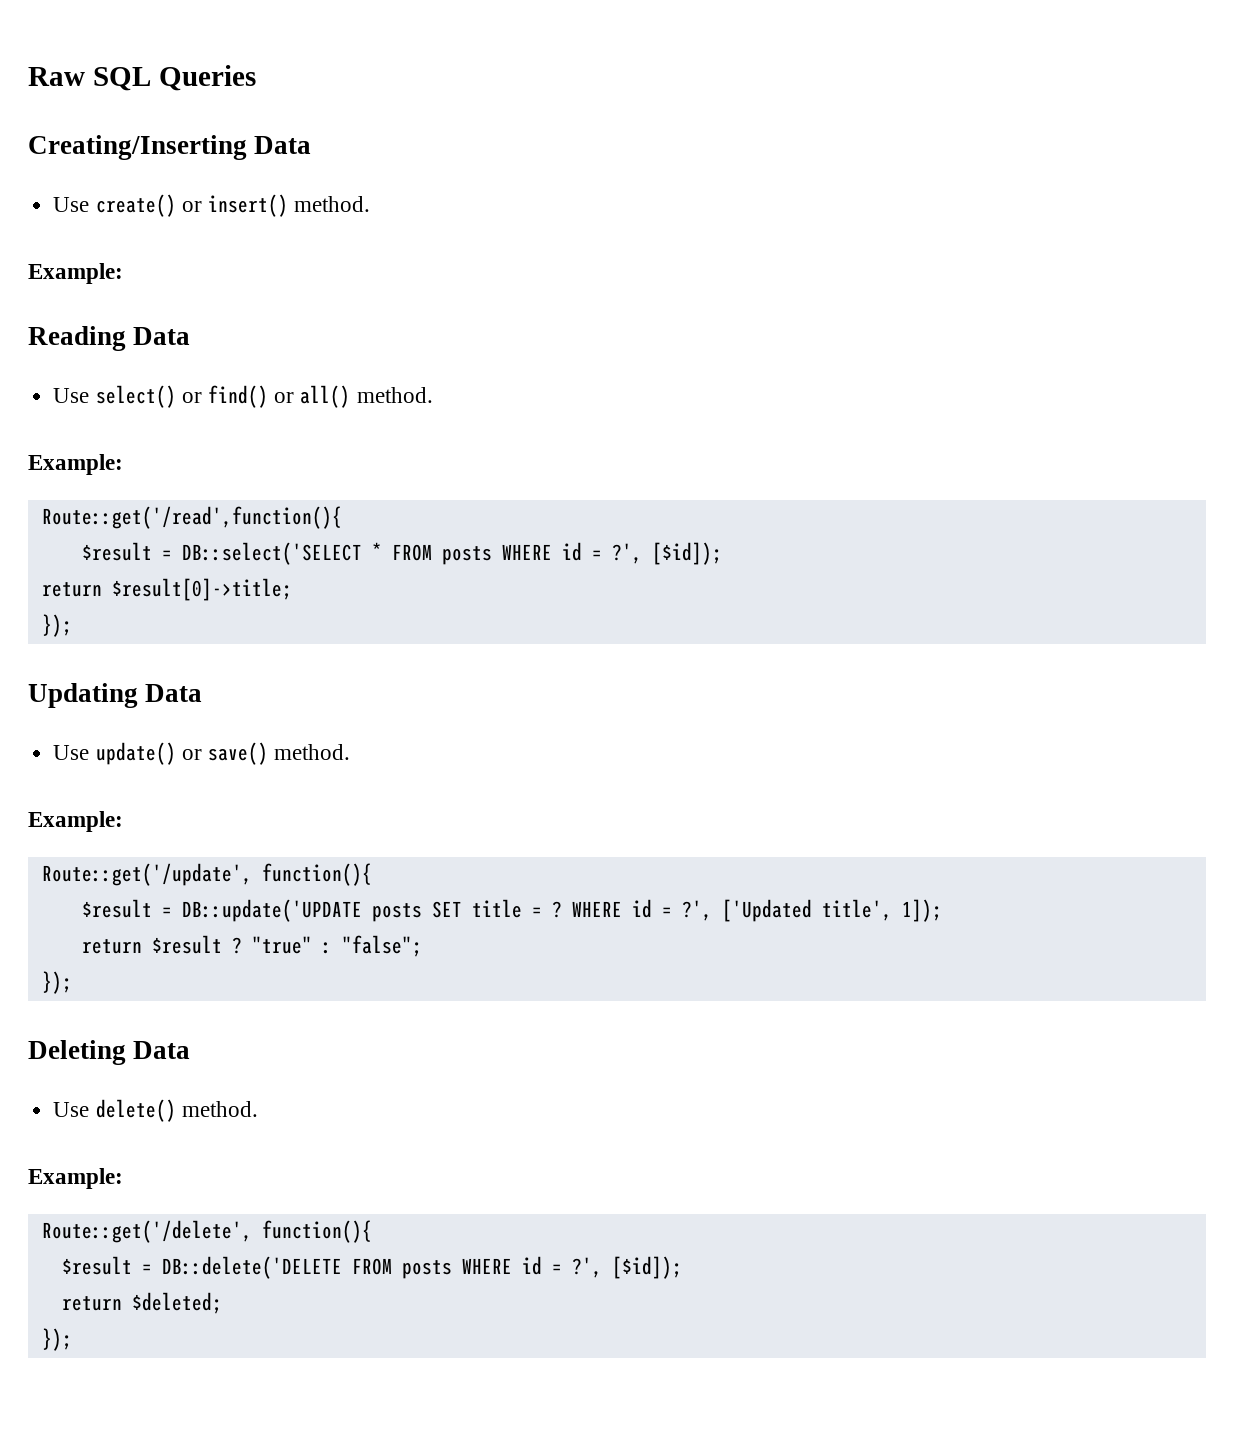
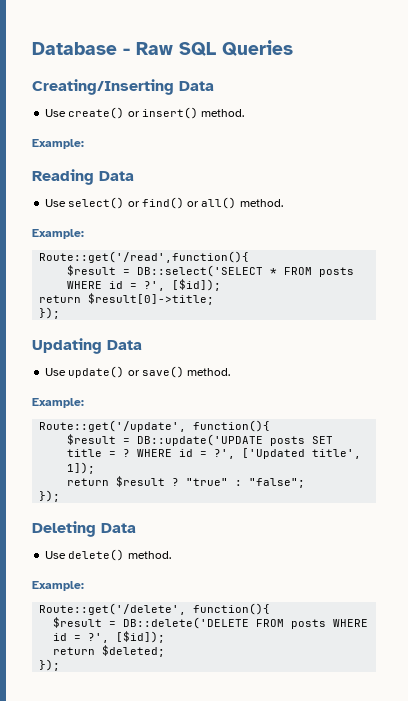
- Raw SQL Queries
+ Database - Raw SQL Queries

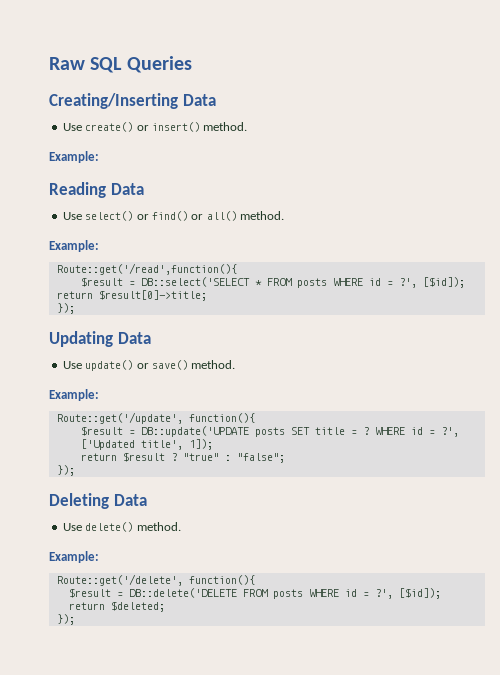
- Database - Raw SQL Queries
+ Raw SQL Queries

